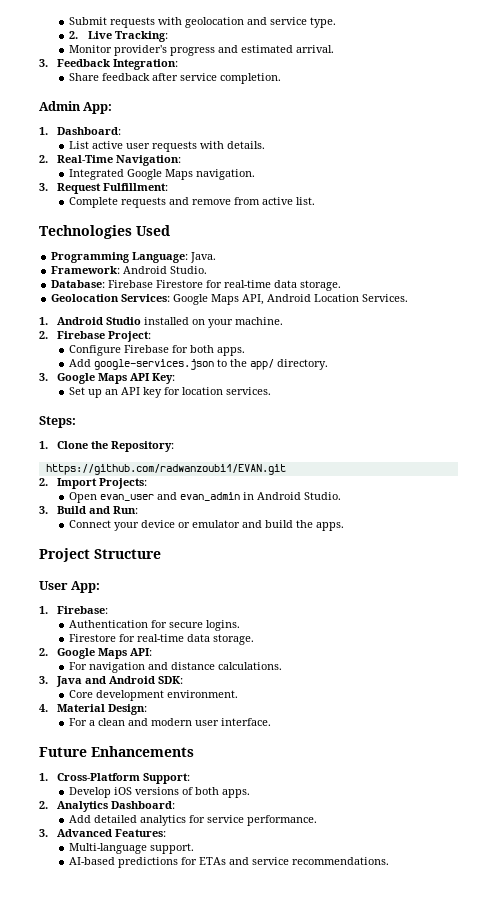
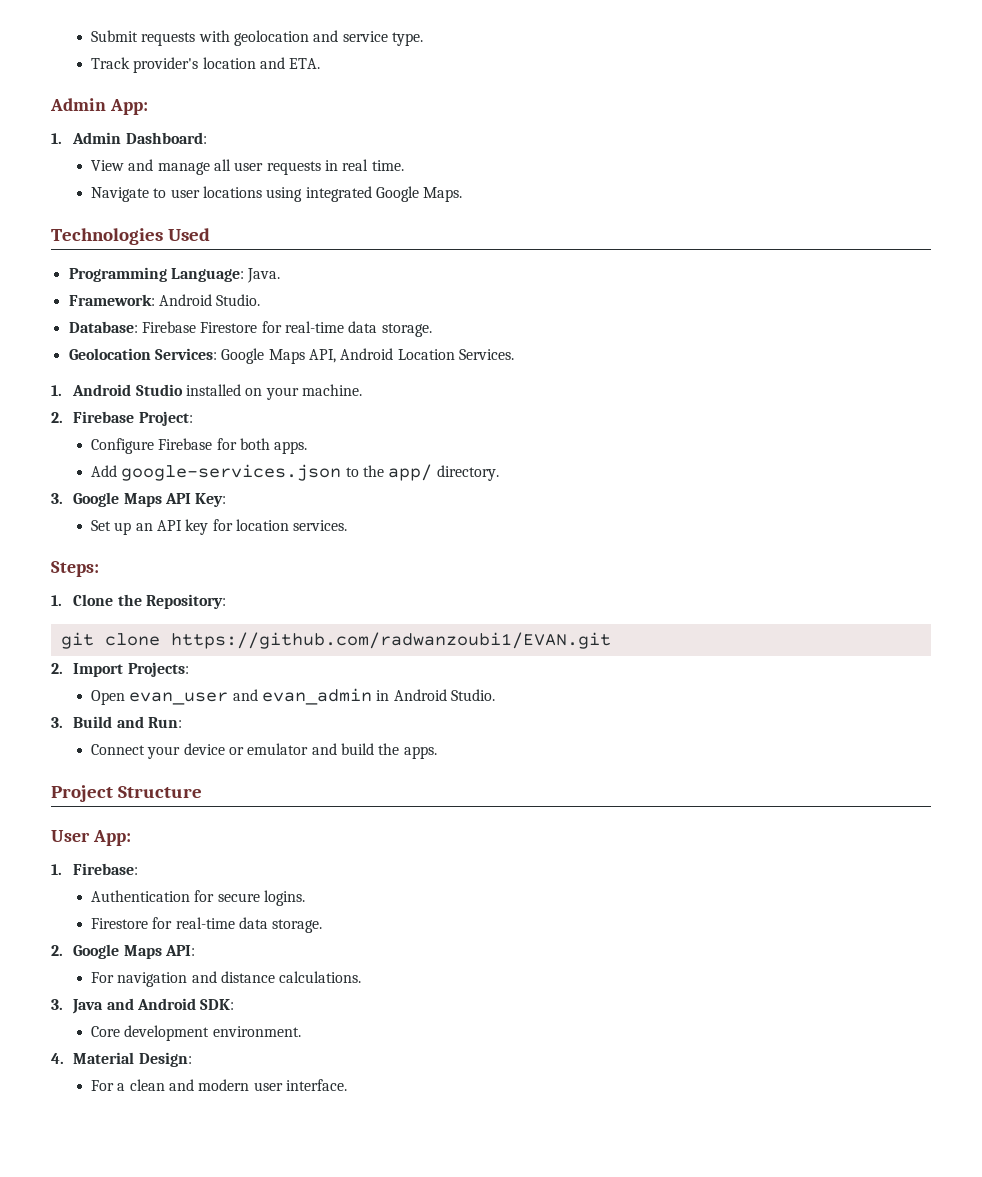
- 2. Live Tracking:
- Monitor provider's progress and estimated arrival.
- 3. Feedback Integration:
- Share feedback after service completion.
+ Track provider's location and ETA.
- 1. Dashboard:
- List active user requests with details.
- 2. Real-Time Navigation:
- Integrated Google Maps navigation.
- 3. Request Fulfillment:
- Complete requests and remove from active list.
+ 1. Admin Dashboard:
+ View and manage all user requests in real time.
+ Navigate to user locations using integrated Google Maps.
- https://github.com/radwanzoubi1/EVAN.git
+ git clone https://github.com/radwanzoubi1/EVAN.git
- Future Enhancements
- 1. Cross-Platform Support:
- Develop iOS versions of both apps.
- 2. Analytics Dashboard:
- Add detailed analytics for service performance.
- 3. Advanced Features:
- Multi-language support.
- AI-based predictions for ETAs and service recommendations.

